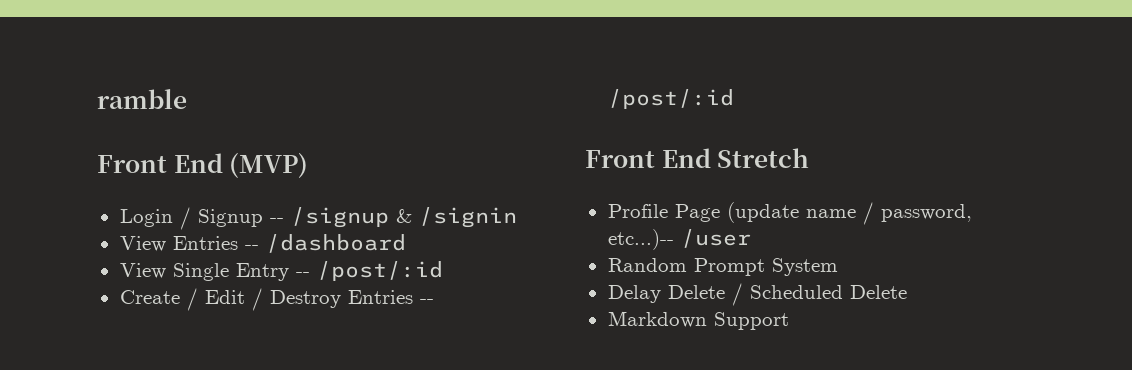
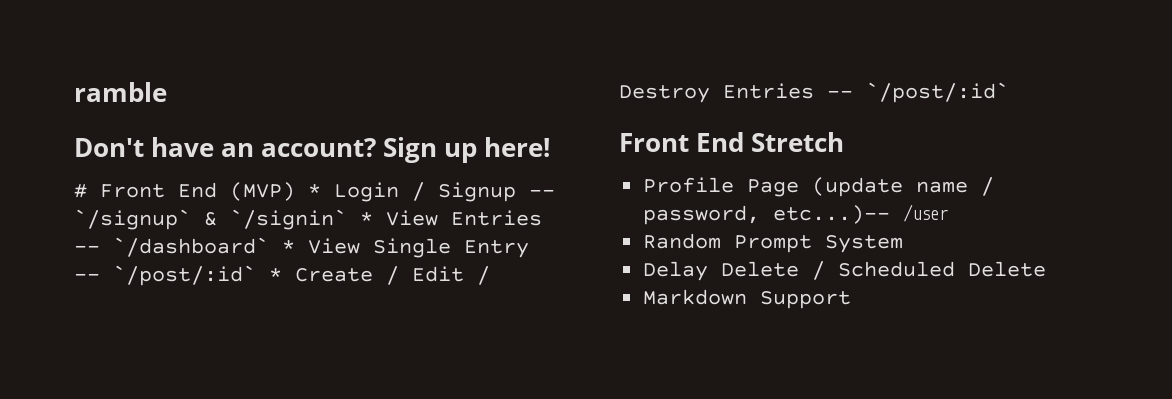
- Front End (MVP)
- Login / Signup -- /signup & /signin
- View Entries -- /dashboard
- View Single Entry -- /post/:id
- Create / Edit / Destroy Entries -- /post/:id
+ Don't have an account? Sign up here!
+ # Front End (MVP) * Login / Signup -- `/signup` & `/signin` * View Entries -- `/dashboard` * View Single Entry -- `/post/:id` * Create / Edit / Destroy Entries -- `/post/:id`

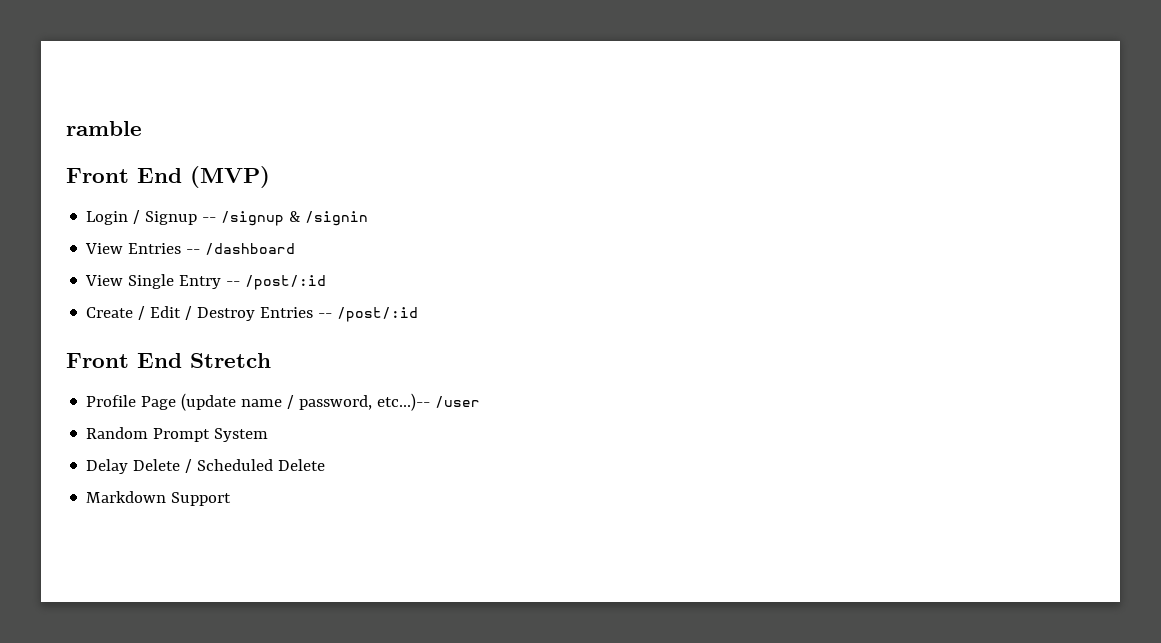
- Don't have an account? Sign up here!
- # Front End (MVP) * Login / Signup -- `/signup` & `/signin` * View Entries -- `/dashboard` * View Single Entry -- `/post/:id` * Create / Edit / Destroy Entries -- `/post/:id`
+ Front End (MVP)
+ Login / Signup -- /signup & /signin
+ View Entries -- /dashboard
+ View Single Entry -- /post/:id
+ Create / Edit / Destroy Entries -- /post/:id

